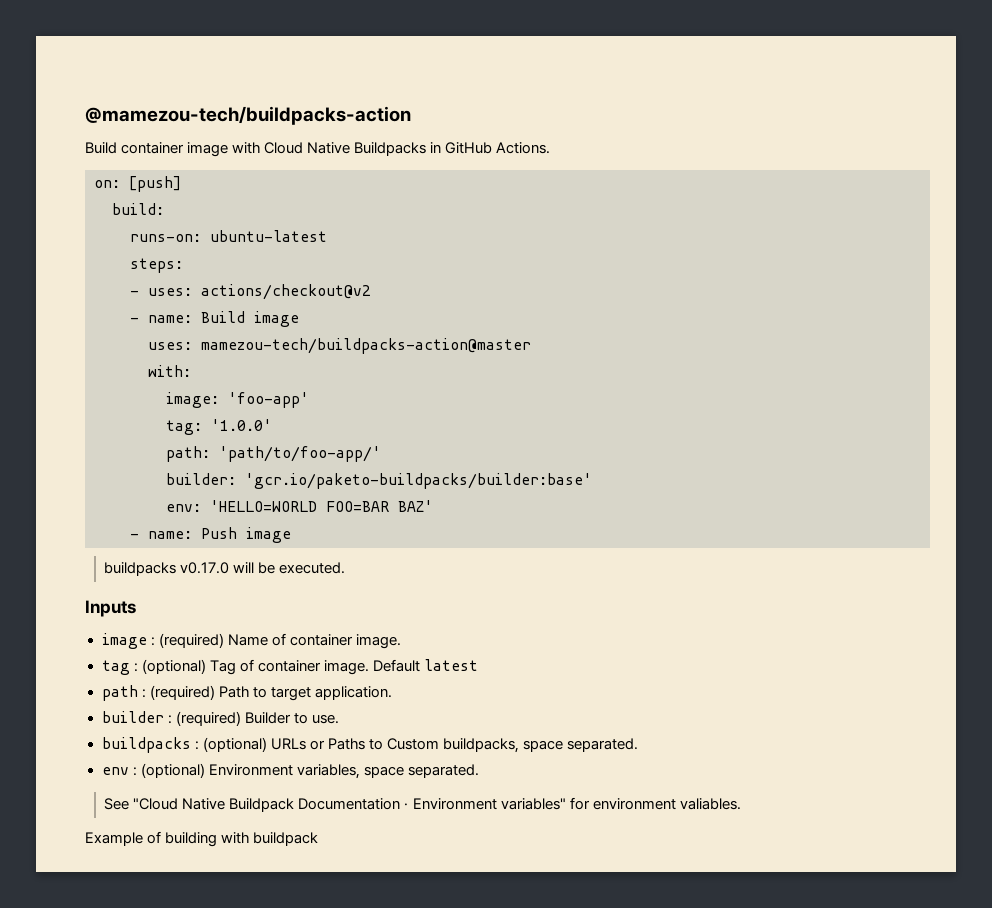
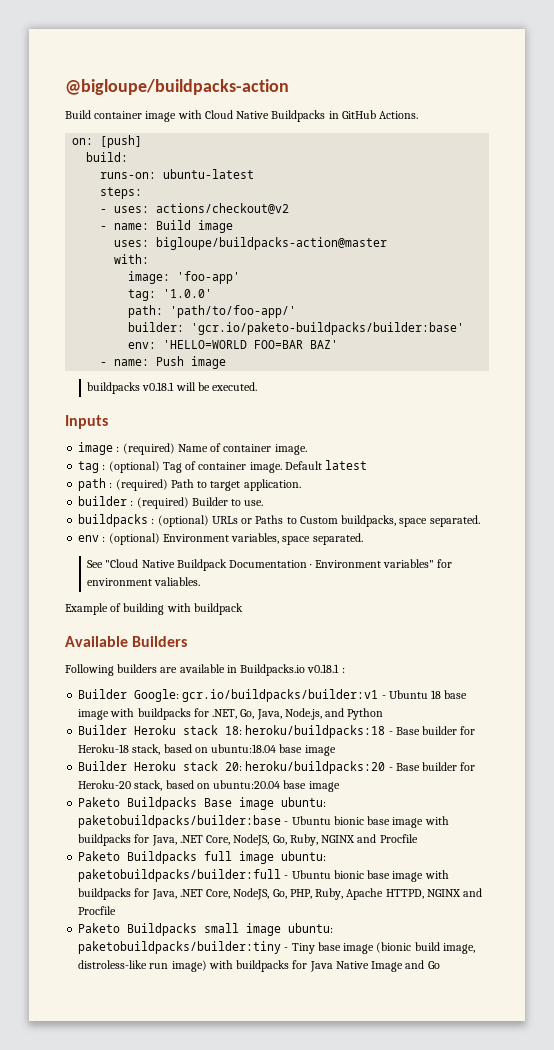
- @mamezou-tech/buildpacks-action
+ @bigloupe/buildpacks-action
- uses: mamezou-tech/buildpacks-action@master
+ uses: bigloupe/buildpacks-action@master
- buildpacks v0.17.0 will be executed.
+ buildpacks v0.18.1 will be executed.
+ Available Builders
+ Following builders are available in Buildpacks.io v0.18.1 :
+ Builder Google: gcr.io/buildpacks/builder:v1 - Ubuntu 18 base image with buildpacks for .NET, Go, Java, Node.js, and Python
+ Builder Heroku stack 18: heroku/buildpacks:18 - Base builder for Heroku-18 stack, based on ubuntu:18.04 base image
+ Builder Heroku stack 20: heroku/buildpacks:20 - Base builder for Heroku-20 stack, based on ubuntu:20.04 base image
+ Paketo Buildpacks Base image ubuntu: paketobuildpacks/builder:base - Ubuntu bionic base image with buildpacks for Java, .NET Core, NodeJS, Go, Ruby, NGINX and Procfile
+ Paketo Buildpacks full image ubuntu: paketobuildpacks/builder:full - Ubuntu bionic base image with buildpacks for Java, .NET Core, NodeJS, Go, PHP, Ruby, Apache HTTPD, NGINX and Procfile
+ Paketo Buildpacks small image ubuntu: paketobuildpacks/builder:tiny - Tiny base image (bionic build image, distroless-like run image) with buildpacks for Java Native Image and Go

